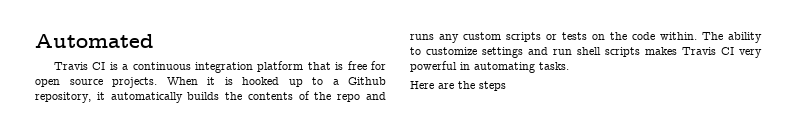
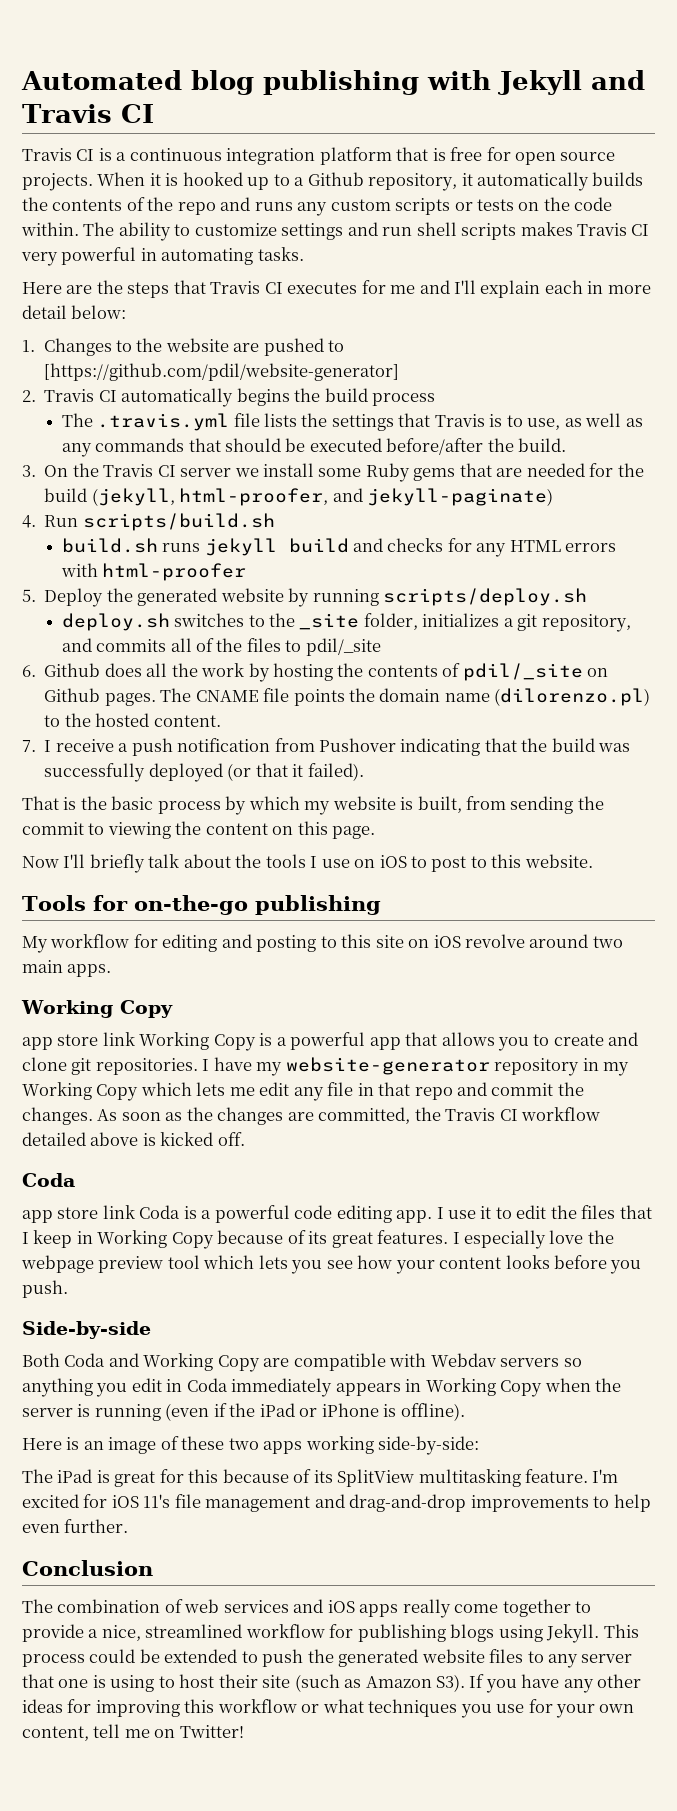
- Automated
+ Automated blog publishing with Jekyll and Travis CI
- Here are the steps
+ Here are the steps that Travis CI executes for me and I'll explain each in more detail below:
+ 1. Changes to the website are pushed to [https://github.com/pdil/website-generator]
+ 2. Travis CI automatically begins the build process
+ The .travis.yml file lists the settings that Travis is to use, as well as any commands that should be executed before/after the build.
+ 3. On the Travis CI server we install some Ruby gems that are needed for the build (jekyll, html-proofer, and jekyll-paginate)
+ 4. Run scripts/build.sh
+ build.sh runs jekyll build and checks for any HTML errors with html-proofer
+ 5. Deploy the generated website by running scripts/deploy.sh
+ deploy.sh switches to the _site folder, initializes a git repository, and commits all of the files to pdil/_site
+ 6. Github does all the work by hosting the contents of pdil/_site on Github pages. The CNAME file points the domain name (dilorenzo.pl) to the hosted content.
+ 7. I receive a push notification from Pushover indicating that the build was successfully deployed (or that it failed).
+ That is the basic process by which my website is built, from sending the commit to viewing the content on this page.
+ Now I'll briefly talk about the tools I use on iOS to post to this website.
+ Tools for on-the-go publishing
+ My workflow for editing and posting to this site on iOS revolve around two main apps.
+ Working Copy
+ app store link Working Copy is a powerful app that allows you to create and clone git repositories. I have my website-generator repository in my Working Copy which lets me edit any file in that repo and commit the changes. As soon as the changes are committed, the Travis CI workflow detailed above is kicked off.
+ Coda
+ app store link Coda is a powerful code editing app. I use it to edit the files that I keep in Working Copy because of its great features. I especially love the webpage preview tool which lets you see how your content looks before you push.
+ Side-by-side
+ Both Coda and Working Copy are compatible with Webdav servers so anything you edit in Coda immediately appears in Working Copy when the server is running (even if the iPad or iPhone is offline).
+ Here is an image of these two apps working side-by-side:
+ The iPad is great for this because of its SplitView multitasking feature. I'm excited for iOS 11's file management and drag-and-drop improvements to help even further.
+ Conclusion
+ The combination of web services and iOS apps really come together to provide a nice, streamlined workflow for publishing blogs using Jekyll. This process could be extended to push the generated website files to any server that one is using to host their site (such as Amazon S3). If you have any other ideas for improving this workflow or what techniques you use for your own content, tell me on Twitter!

